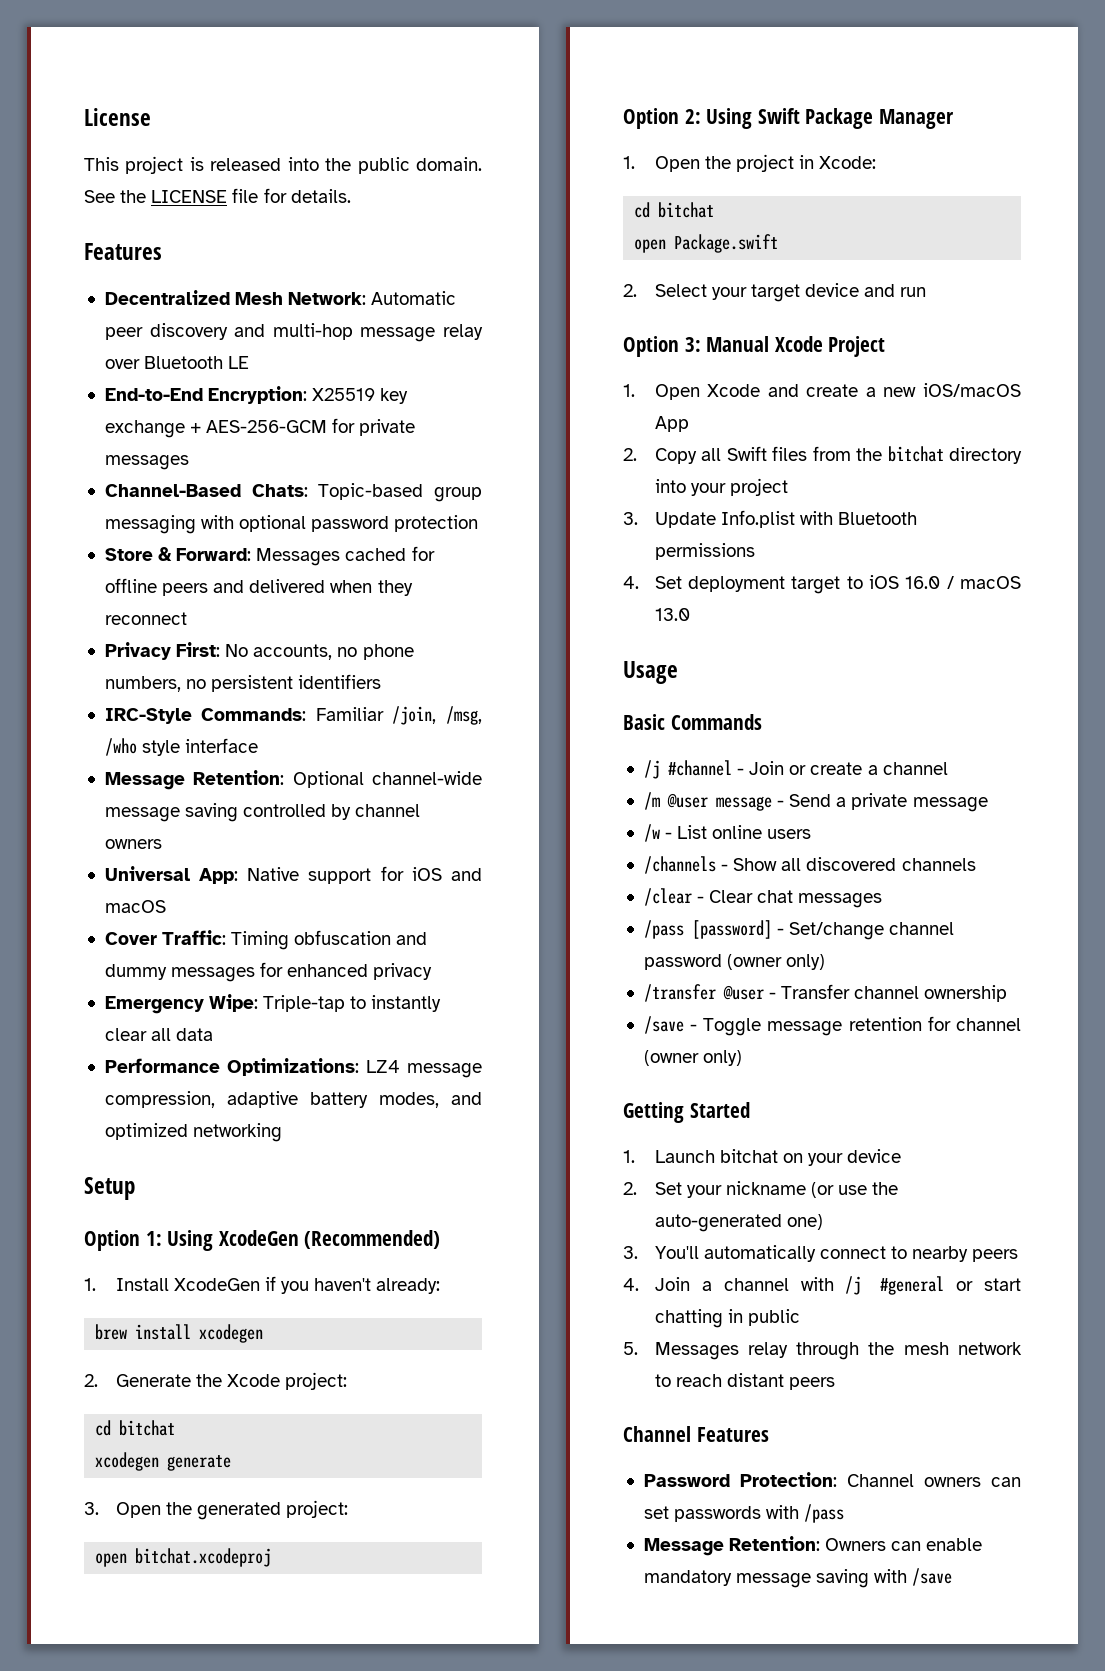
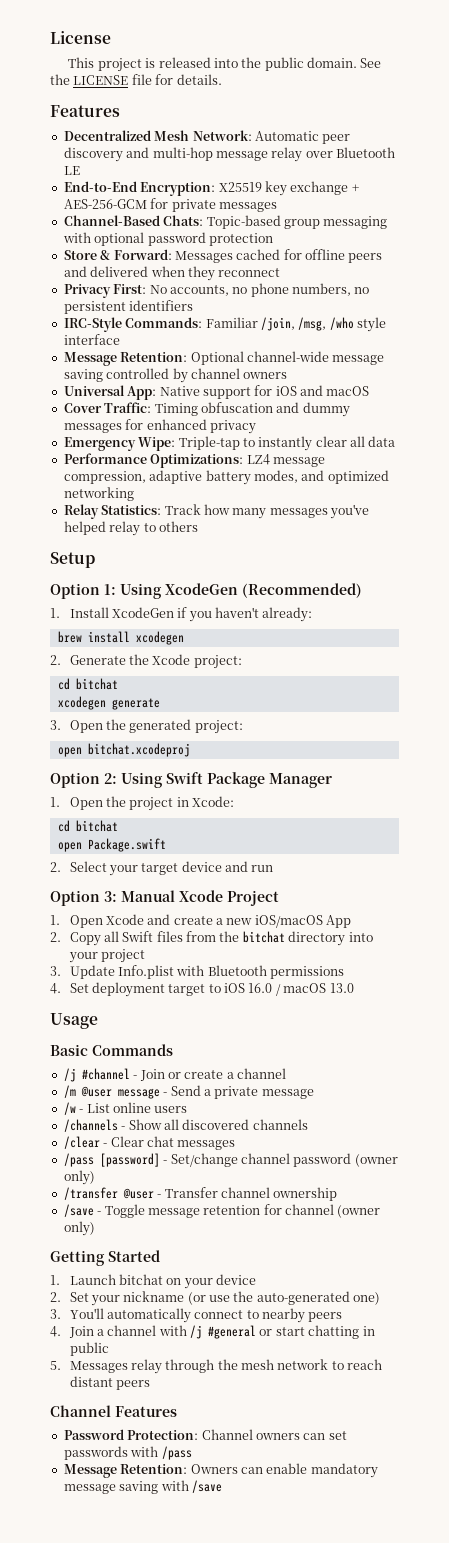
+ Relay Statistics: Track how many messages you've helped relay to others

